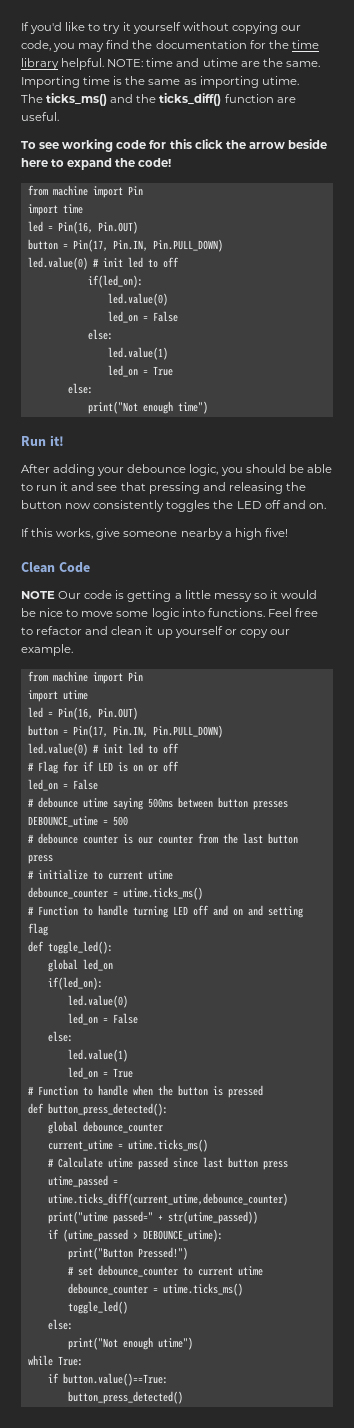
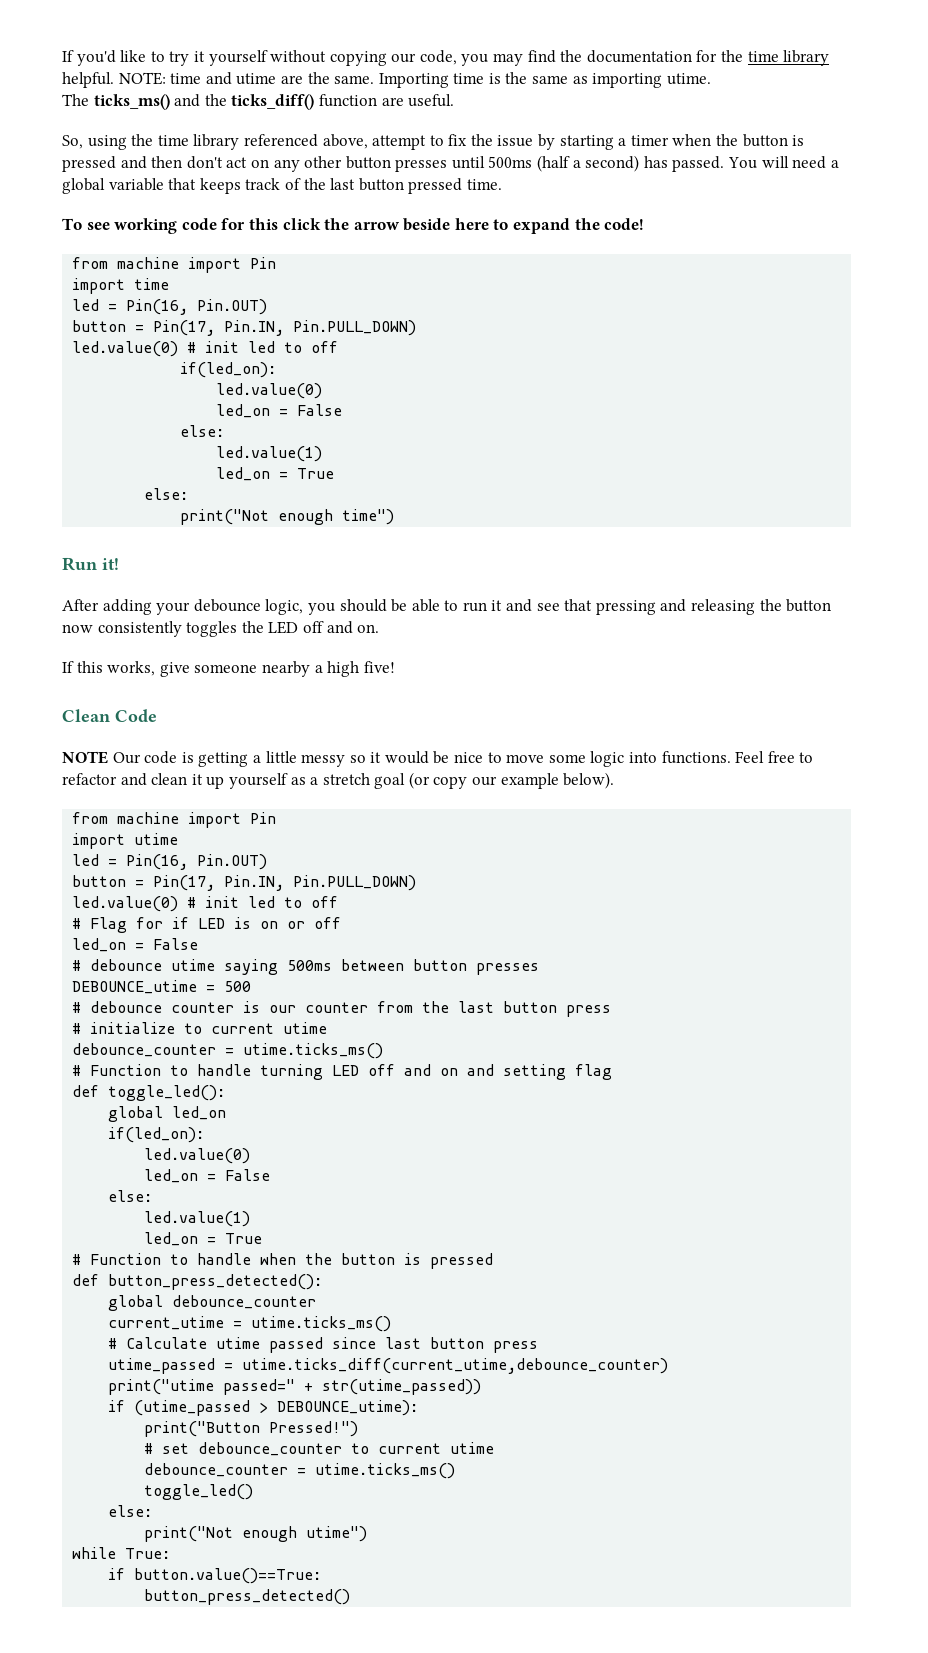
+ So, using the time library referenced above, attempt to fix the issue by starting a timer when the button is pressed and then don't act on any other button presses until 500ms (half a second) has passed. You will need a global variable that keeps track of the last button pressed time.
- Feel free to refactor and clean it up yourself or copy our example.
+ Feel free to refactor and clean it up yourself as a stretch goal (or copy our example below).

